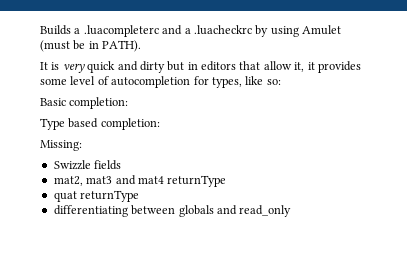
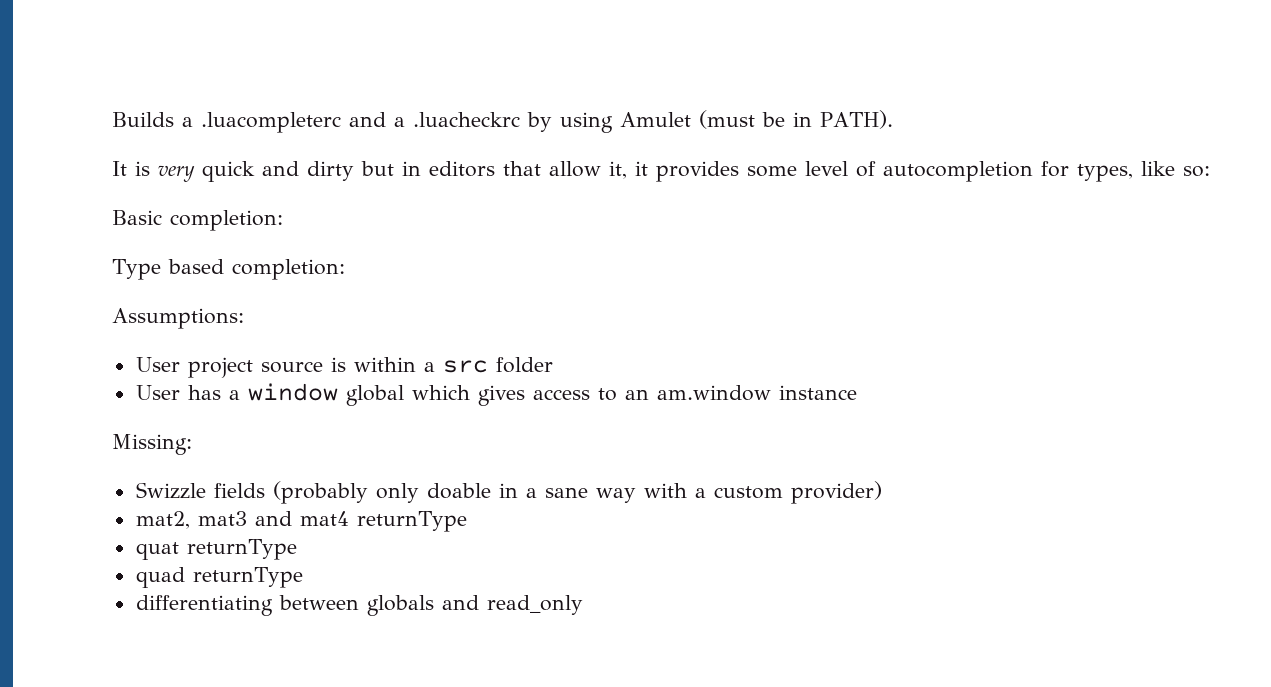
+ Assumptions:
+ User project source is within a src folder
+ User has a window global which gives access to an am.window instance
  Missing:
- Swizzle fields
+ Swizzle fields (probably only doable in a sane way with a custom provider)
+ quad returnType

